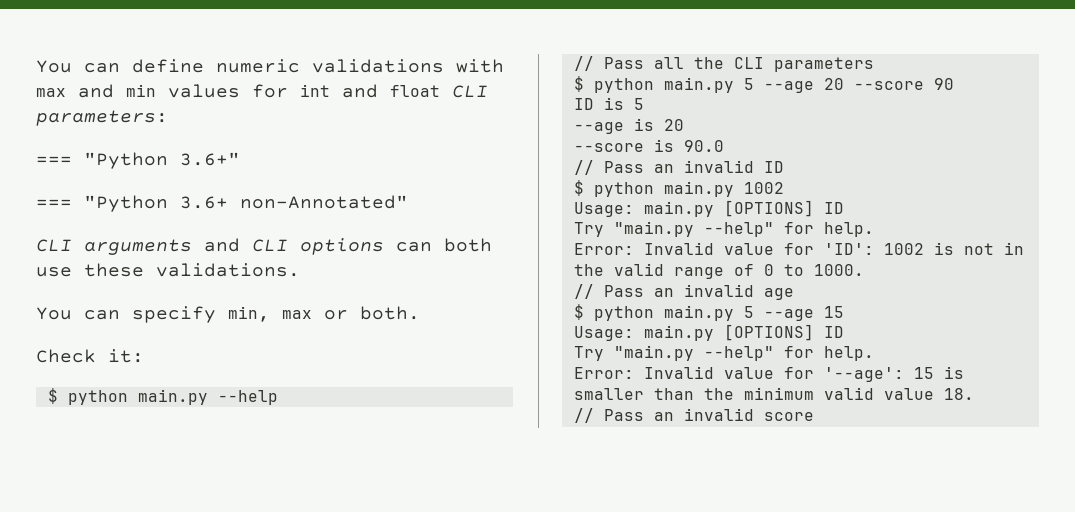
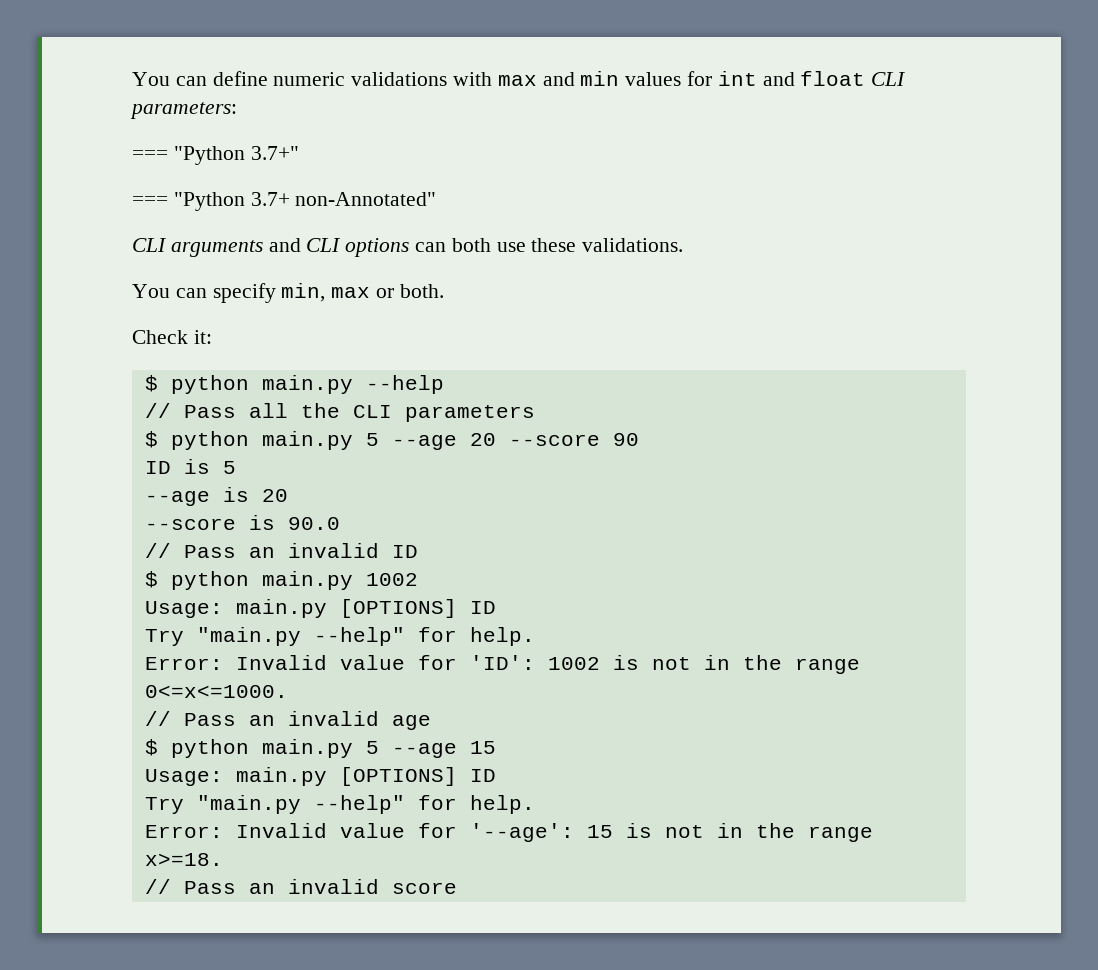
- === "Python 3.6+"
- === "Python 3.6+ non-Annotated"
+ === "Python 3.7+"
+ === "Python 3.7+ non-Annotated"
- Error: Invalid value for 'ID': 1002 is not in the valid range of 0 to 1000.
+ Error: Invalid value for 'ID': 1002 is not in the range 0<=x<=1000.
- Error: Invalid value for '--age': 15 is smaller than the minimum valid value 18.
+ Error: Invalid value for '--age': 15 is not in the range x>=18.

